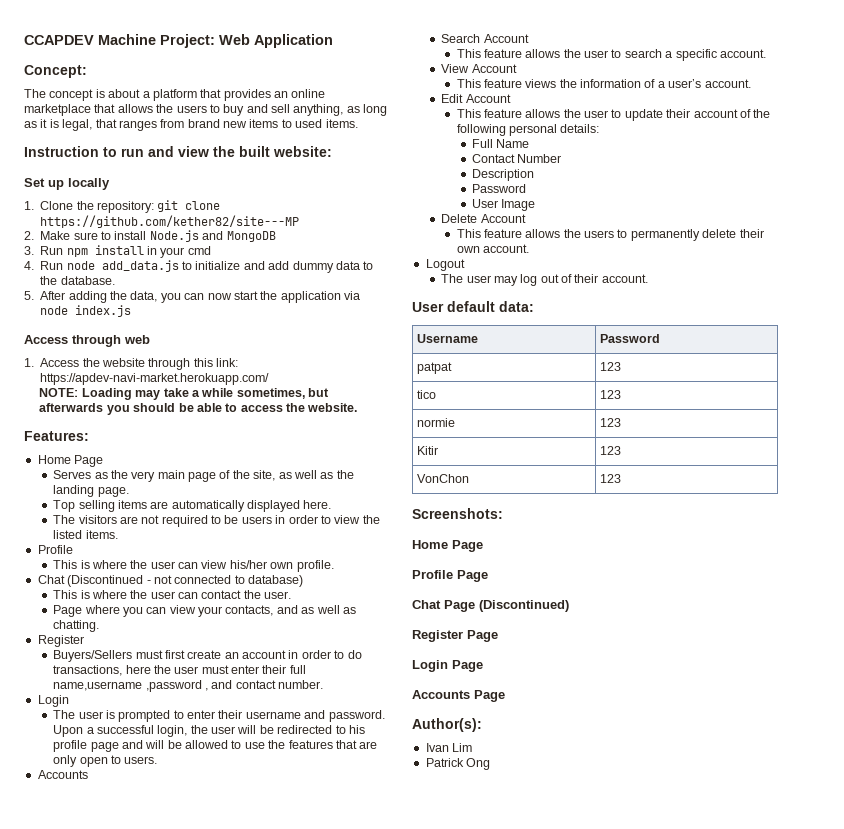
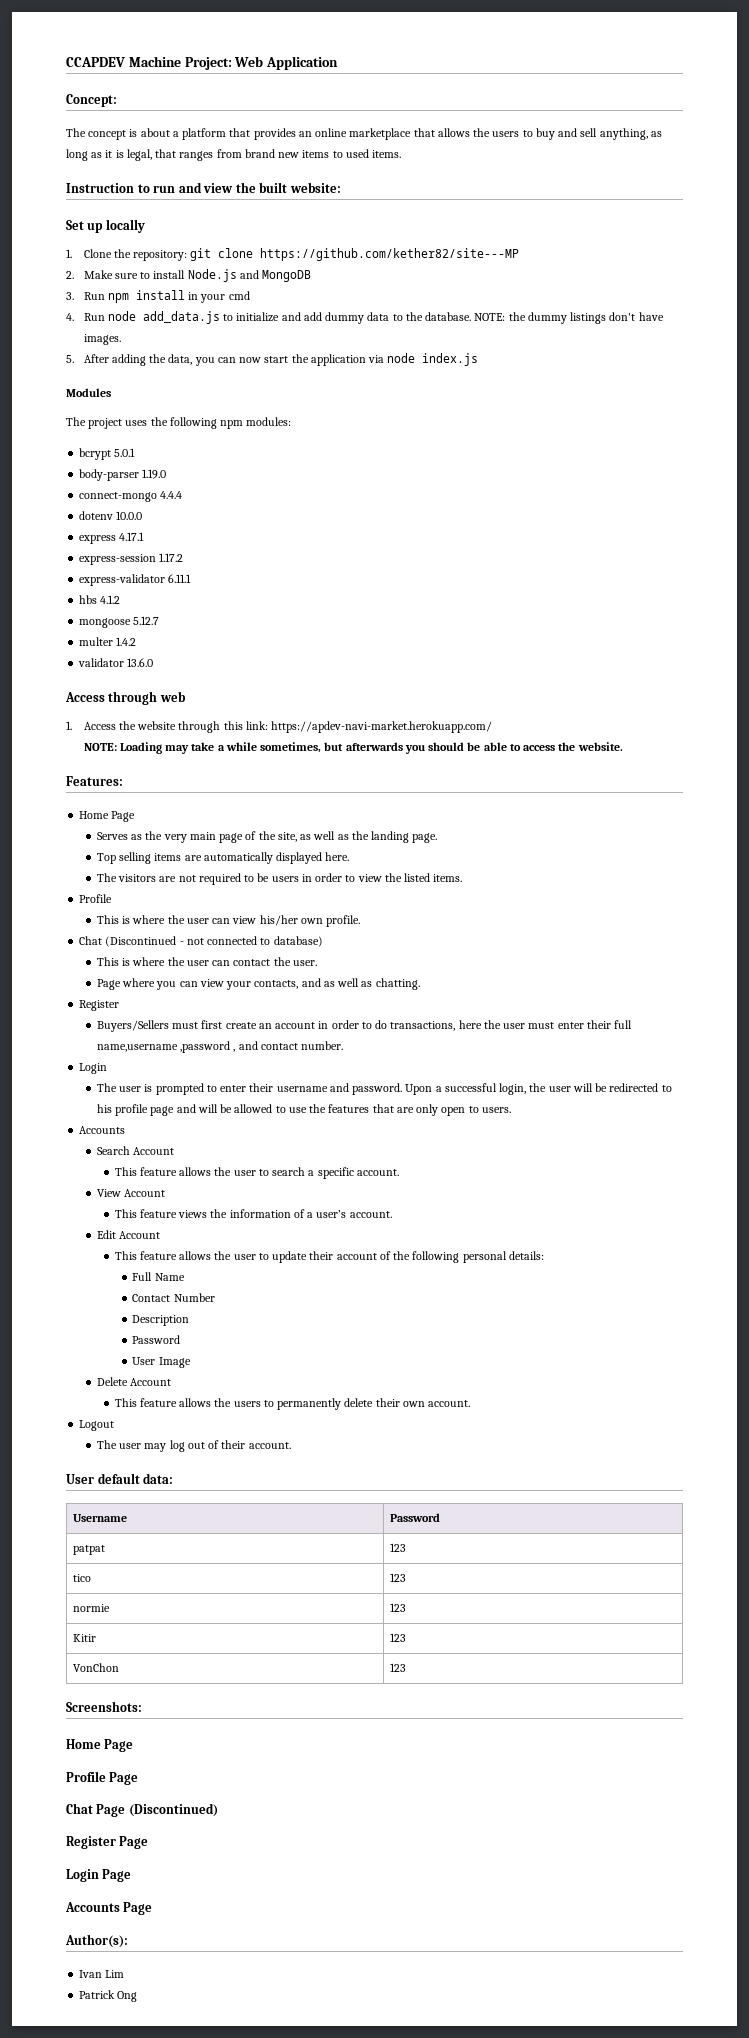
+ NOTE: the dummy listings don't have images.
+ Modules
+ The project uses the following npm modules:
+ bcrypt 5.0.1
+ body-parser 1.19.0
+ connect-mongo 4.4.4
+ dotenv 10.0.0
+ express 4.17.1
+ express-session 1.17.2
+ express-validator 6.11.1
+ hbs 4.1.2
+ mongoose 5.12.7
+ multer 1.4.2
+ validator 13.6.0

